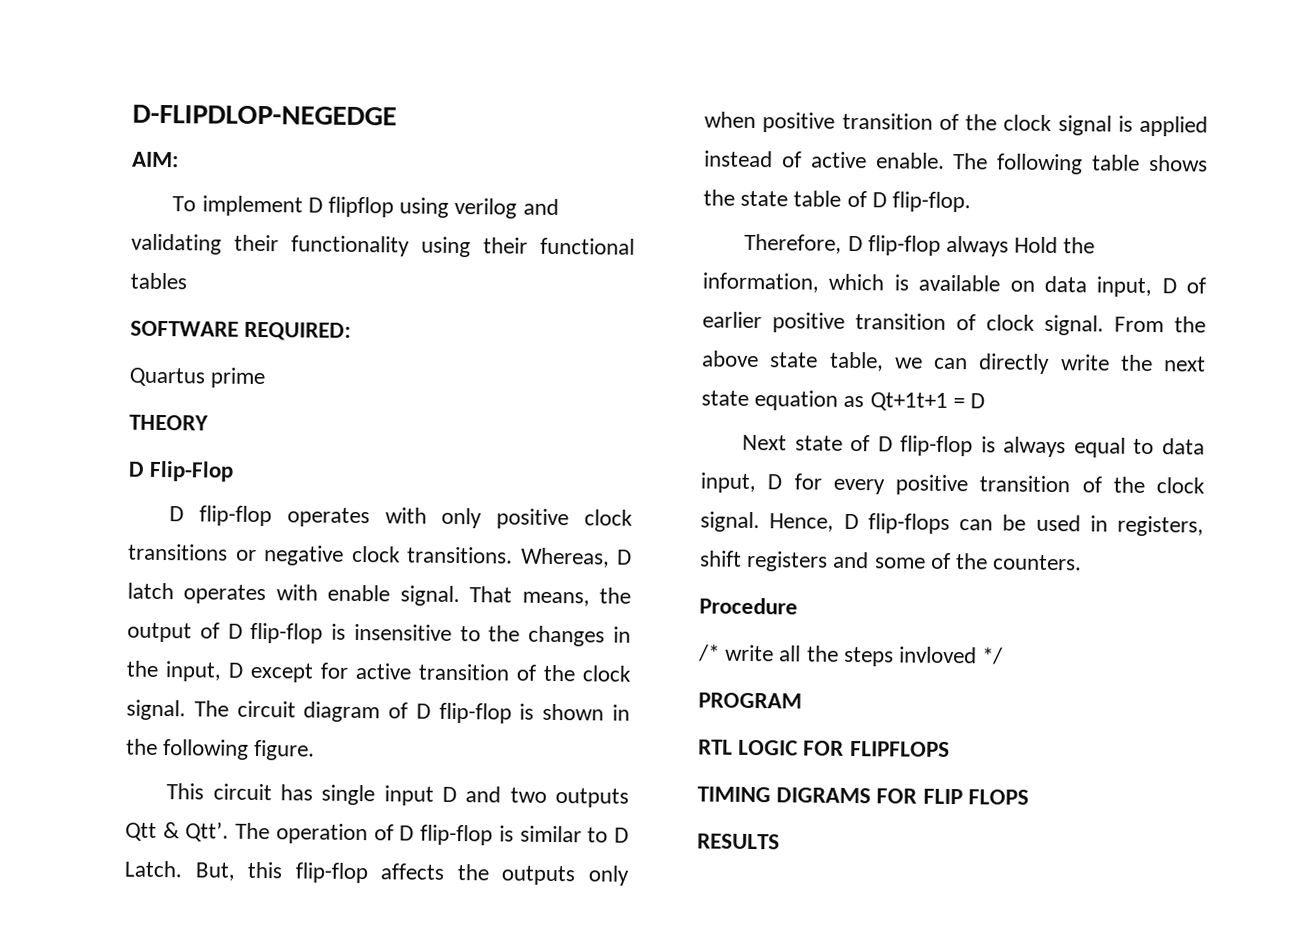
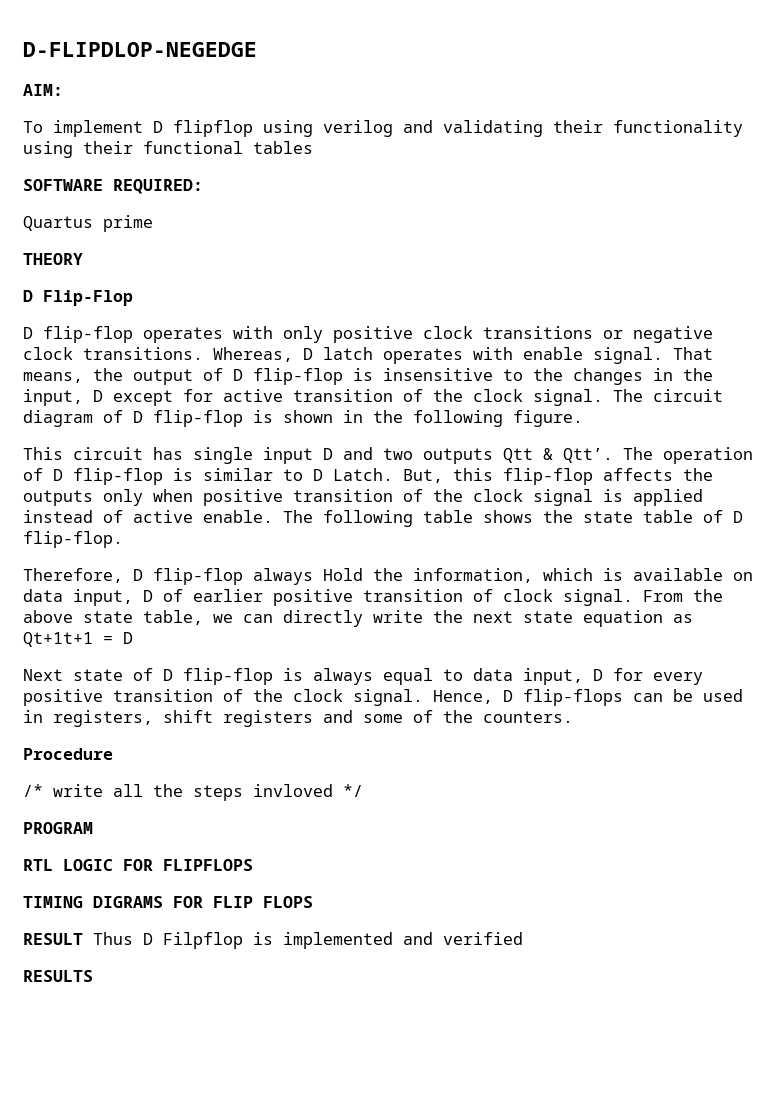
+ RESULT Thus D Filpflop is implemented and verified

